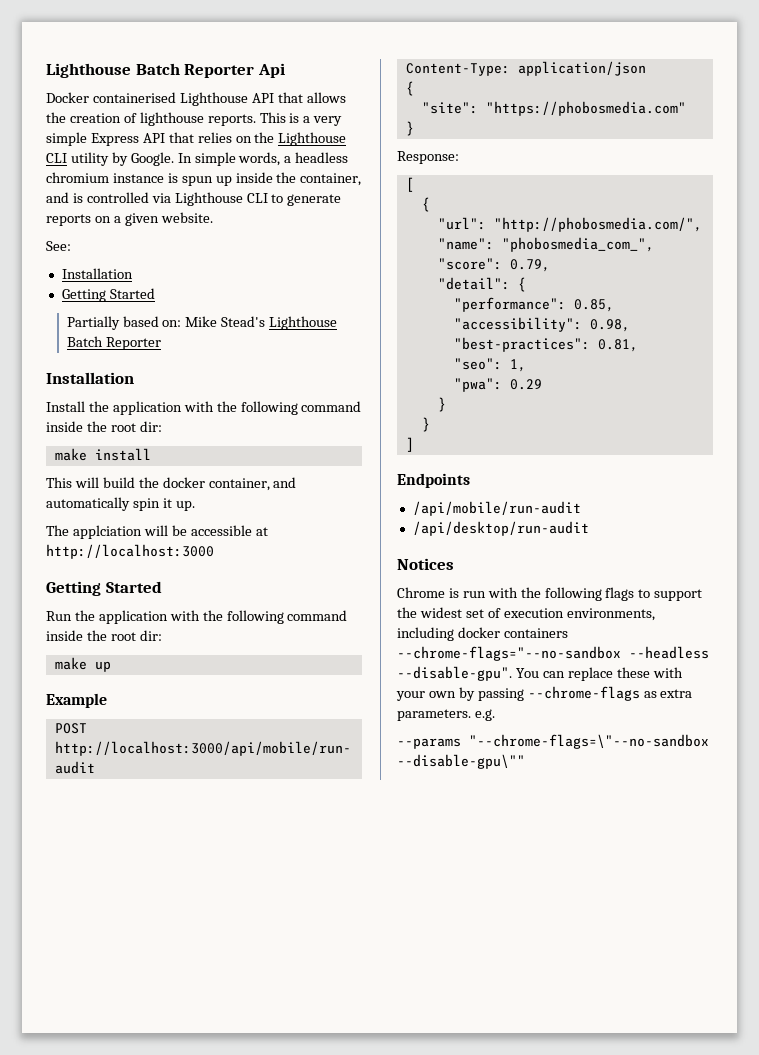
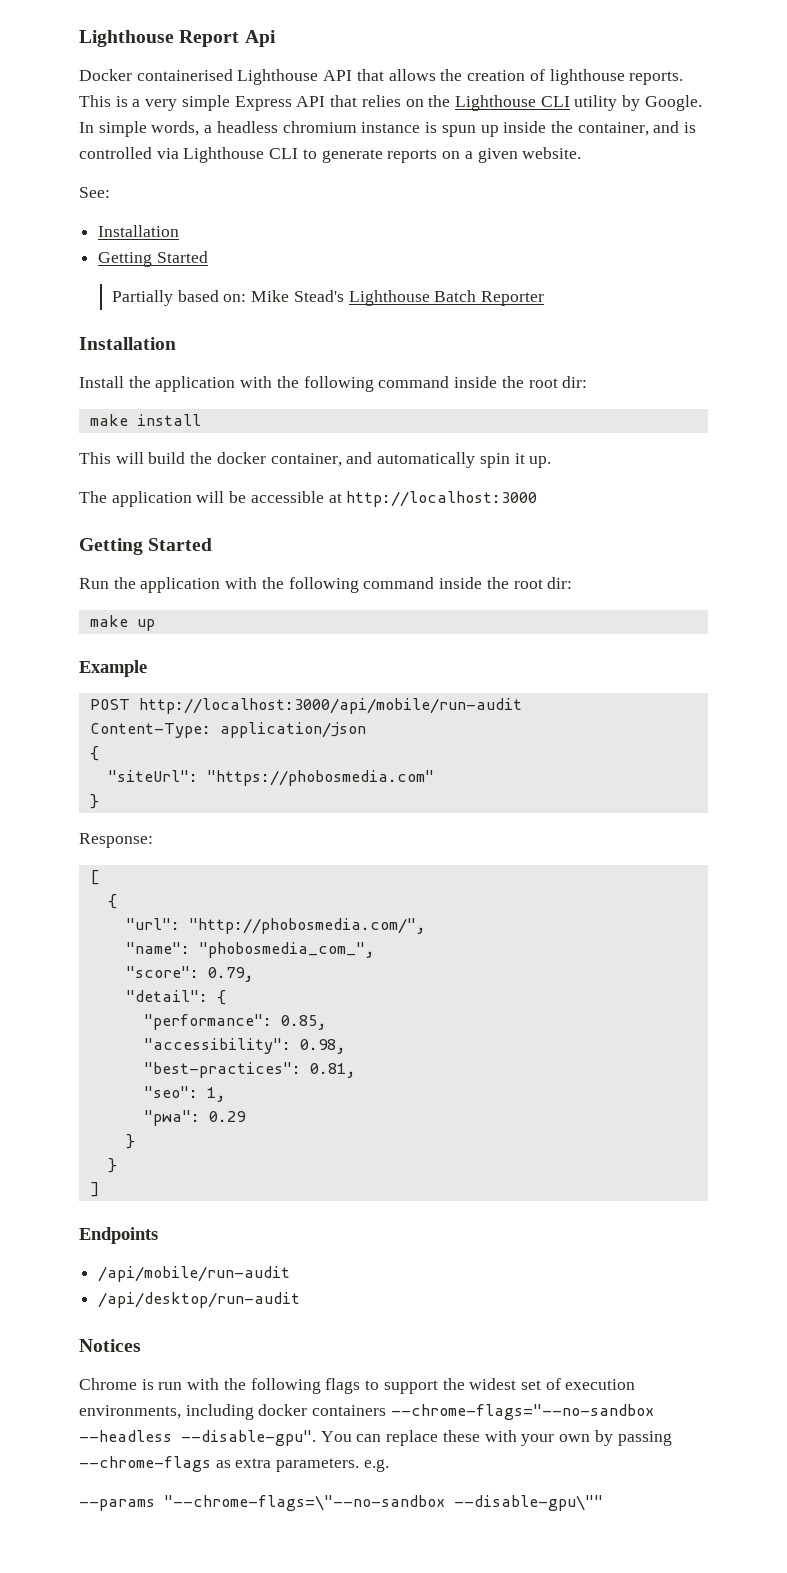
- Lighthouse Batch Reporter Api
+ Lighthouse Report Api
- The applciation will be accessible at http://localhost:3000
+ The application will be accessible at http://localhost:3000
- "site": "https://phobosmedia.com"
+ "siteUrl": "https://phobosmedia.com"

